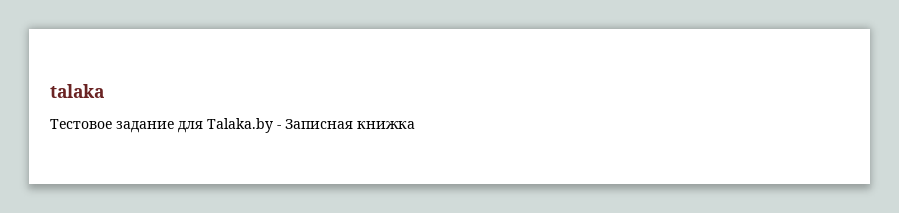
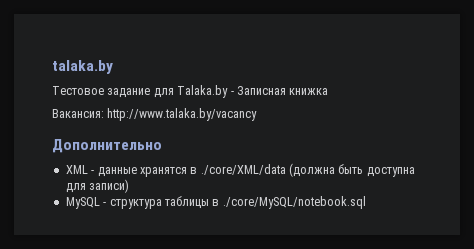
- talaka
+ talaka.by
+ Вакансия: http://www.talaka.by/vacancy
+ Дополнительно
+ XML - данные хранятся в ./core/XML/data (должна быть доступна для записи)
+ MySQL - структура таблицы в ./core/MySQL/notebook.sql

